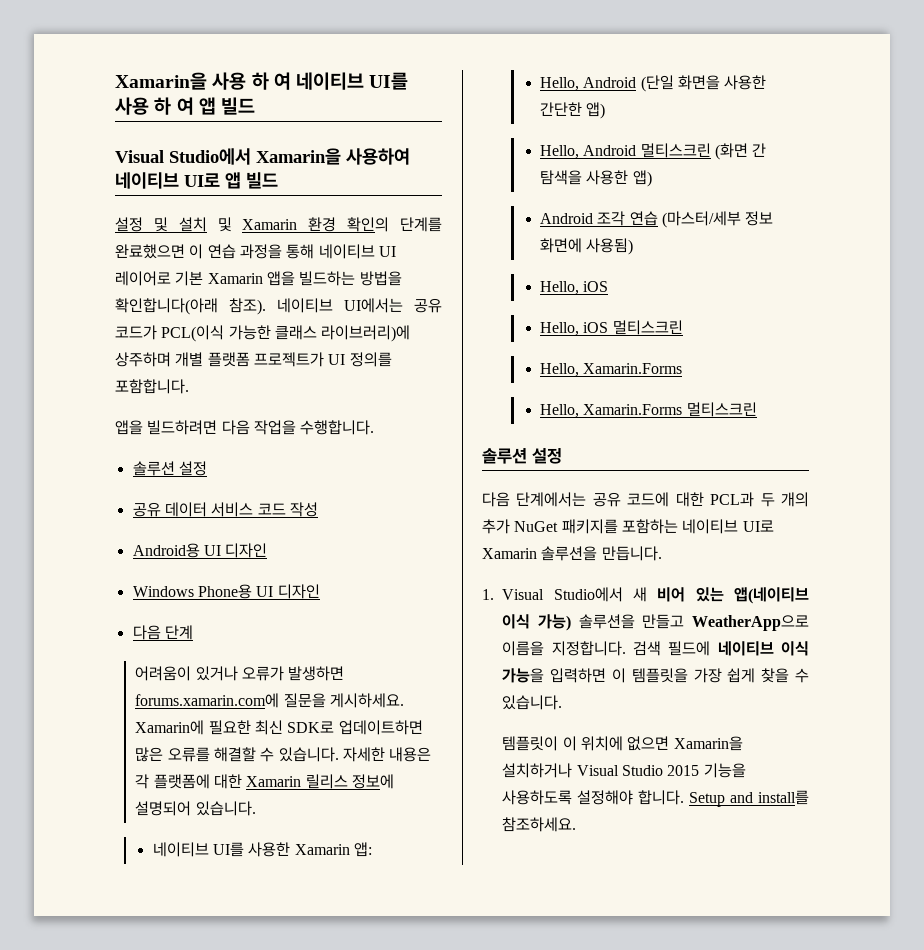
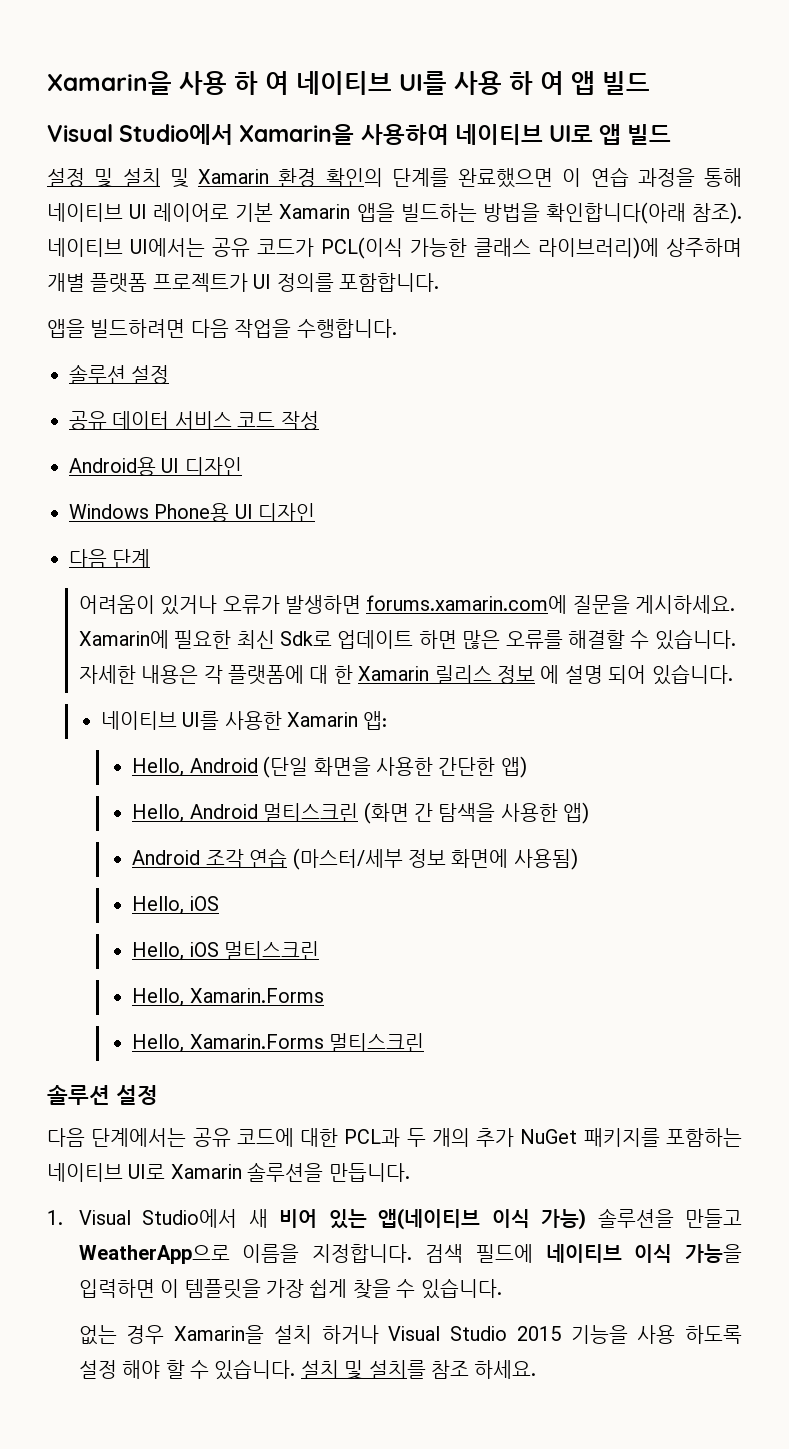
- Xamarin에 필요한 최신 SDK로 업데이트하면 많은 오류를 해결할 수 있습니다.
+ Xamarin에 필요한 최신 Sdk로 업데이트 하면 많은 오류를 해결할 수 있습니다.
- 자세한 내용은 각 플랫폼에 대한 Xamarin 릴리스 정보에 설명되어 있습니다.
+ 자세한 내용은 각 플랫폼에 대 한 Xamarin 릴리스 정보 에 설명 되어 있습니다.
- 템플릿이 이 위치에 없으면 Xamarin을 설치하거나 Visual Studio 2015 기능을 사용하도록 설정해야 합니다. Setup and install를 참조하세요.
+ 없는 경우 Xamarin을 설치 하거나 Visual Studio 2015 기능을 사용 하도록 설정 해야 할 수 있습니다. 설치 및 설치를 참조 하세요.

